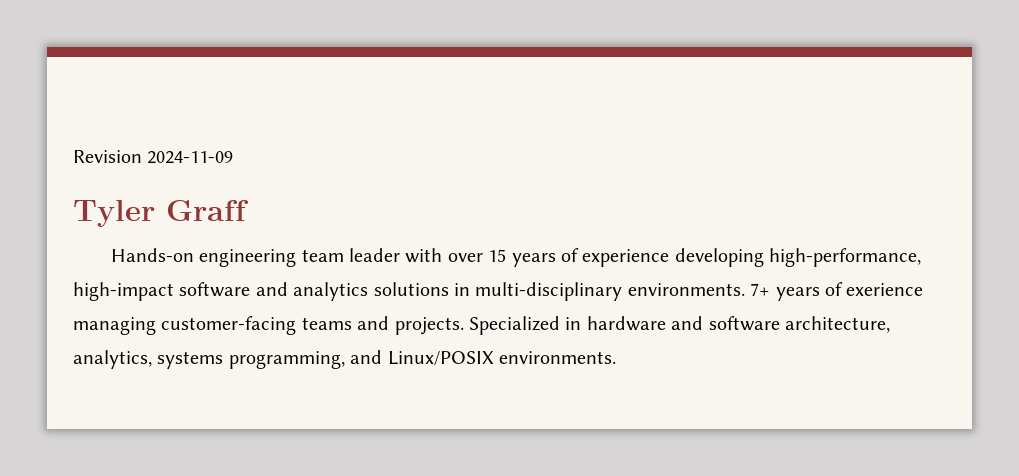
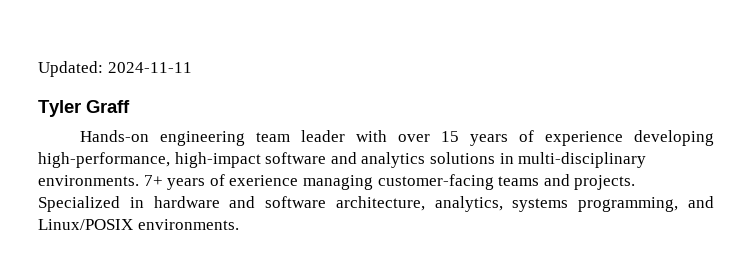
- Revision 2024-11-09
+ Updated: 2024-11-11

